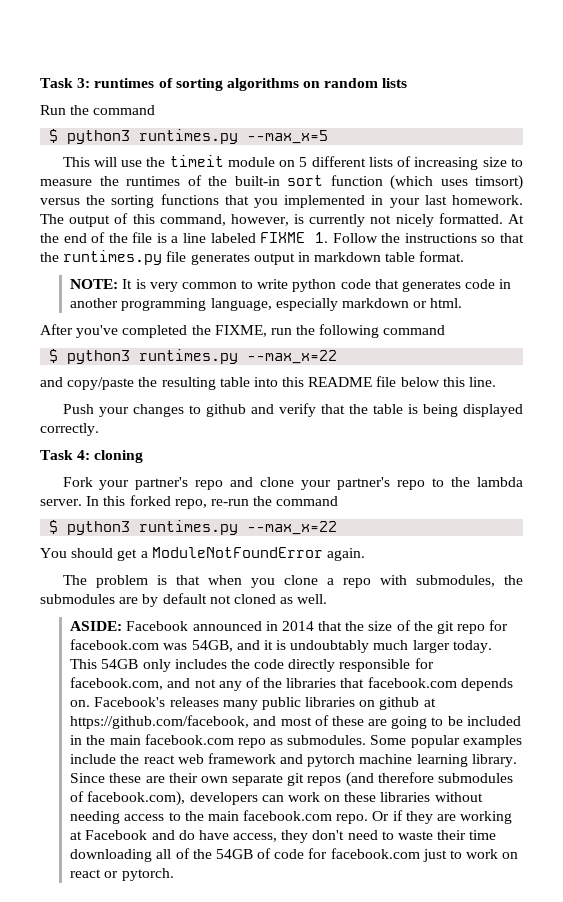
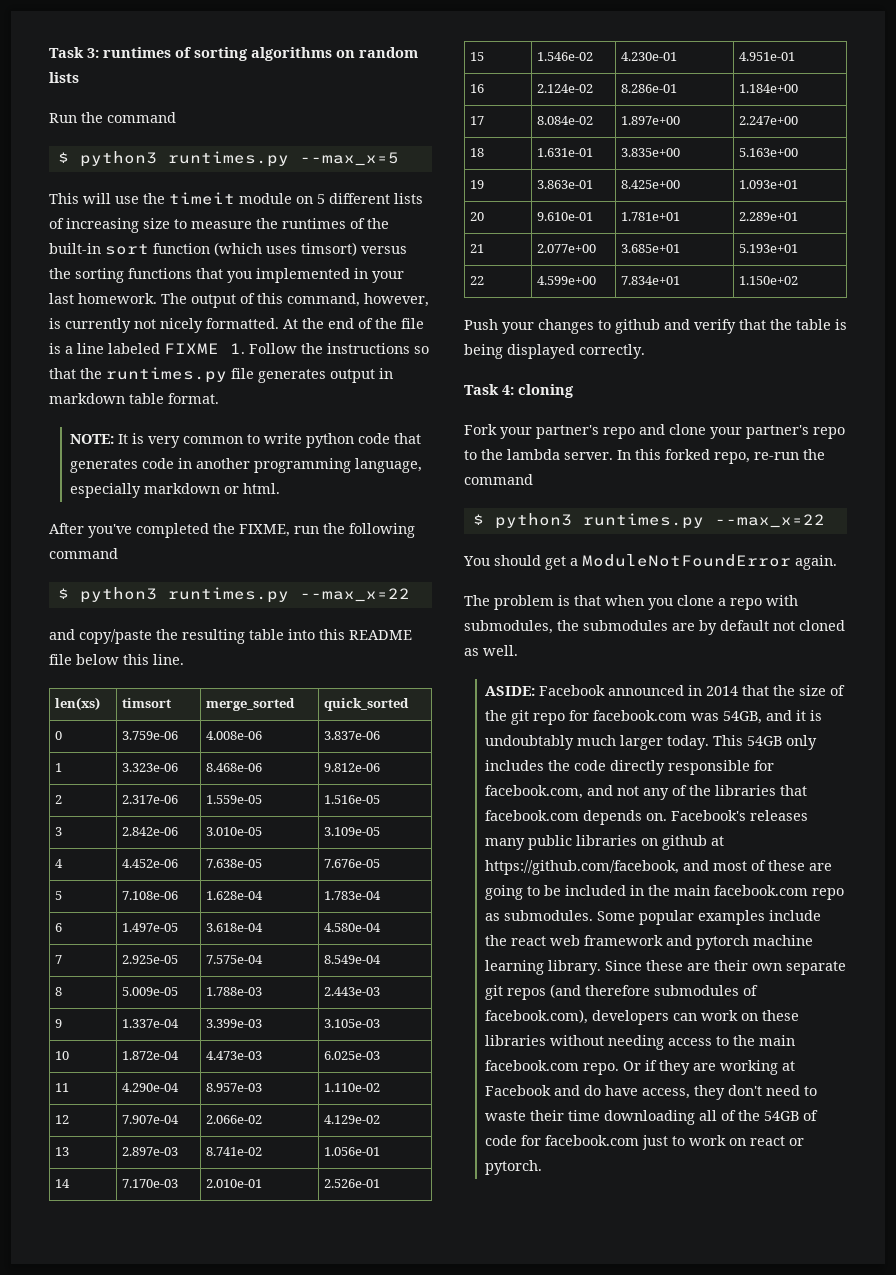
+ len(xs) | timsort | merge_sorted | quick_sorted
+ 0 | 3.759e-06 | 4.008e-06 | 3.837e-06
+ 1 | 3.323e-06 | 8.468e-06 | 9.812e-06
+ 2 | 2.317e-06 | 1.559e-05 | 1.516e-05
+ 3 | 2.842e-06 | 3.010e-05 | 3.109e-05
+ 4 | 4.452e-06 | 7.638e-05 | 7.676e-05
+ 5 | 7.108e-06 | 1.628e-04 | 1.783e-04
+ 6 | 1.497e-05 | 3.618e-04 | 4.580e-04
+ 7 | 2.925e-05 | 7.575e-04 | 8.549e-04
+ 8 | 5.009e-05 | 1.788e-03 | 2.443e-03
+ 9 | 1.337e-04 | 3.399e-03 | 3.105e-03
+ 10 | 1.872e-04 | 4.473e-03 | 6.025e-03
+ 11 | 4.290e-04 | 8.957e-03 | 1.110e-02
+ 12 | 7.907e-04 | 2.066e-02 | 4.129e-02
+ 13 | 2.897e-03 | 8.741e-02 | 1.056e-01
+ 14 | 7.170e-03 | 2.010e-01 | 2.526e-01
+ 15 | 1.546e-02 | 4.230e-01 | 4.951e-01
+ 16 | 2.124e-02 | 8.286e-01 | 1.184e+00
+ 17 | 8.084e-02 | 1.897e+00 | 2.247e+00
+ 18 | 1.631e-01 | 3.835e+00 | 5.163e+00
+ 19 | 3.863e-01 | 8.425e+00 | 1.093e+01
+ 20 | 9.610e-01 | 1.781e+01 | 2.289e+01
+ 21 | 2.077e+00 | 3.685e+01 | 5.193e+01
+ 22 | 4.599e+00 | 7.834e+01 | 1.150e+02

